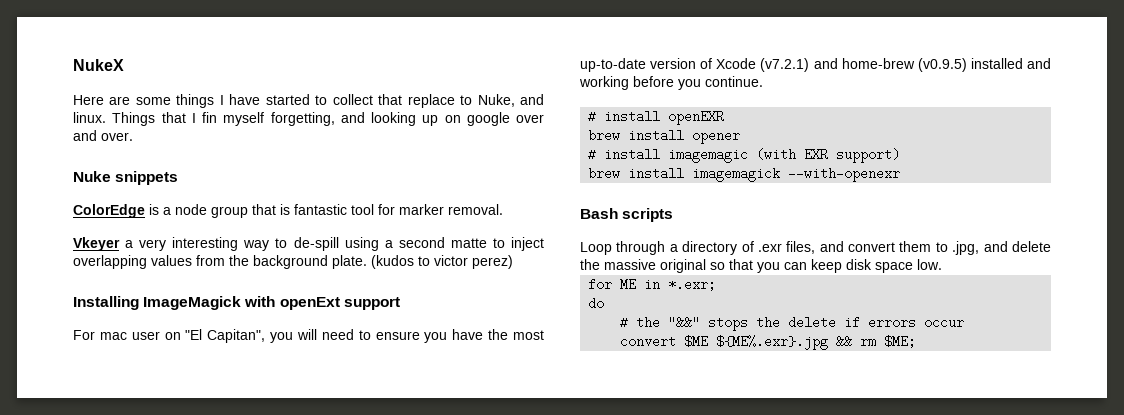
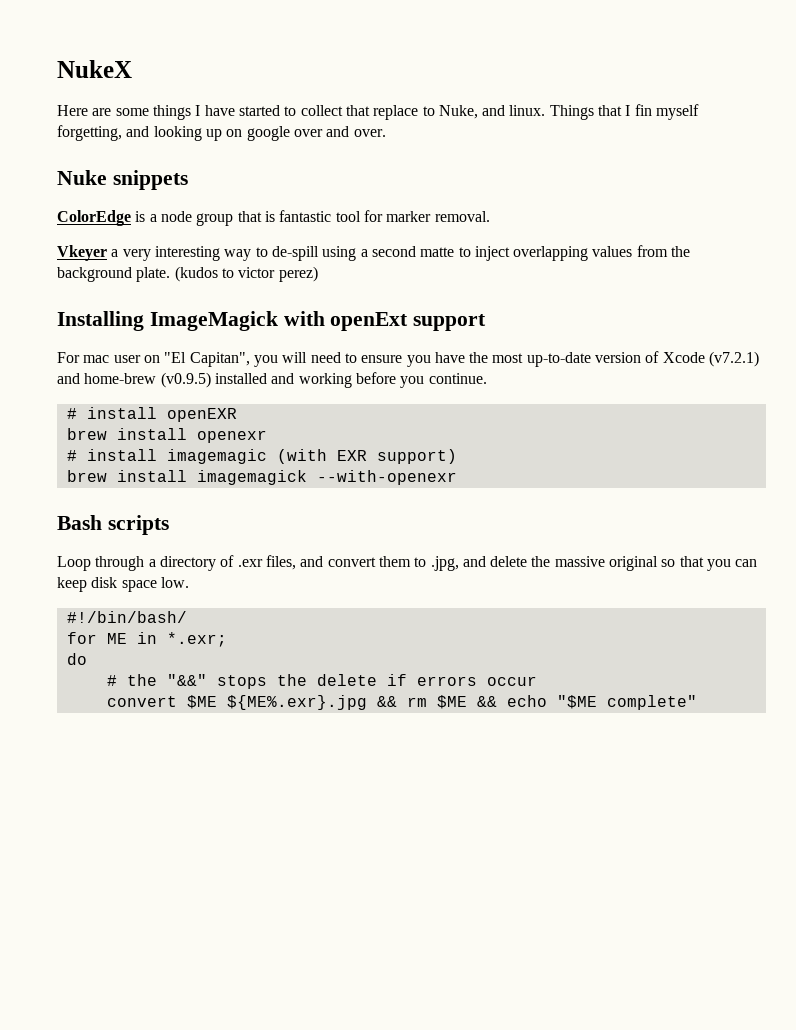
- brew install opener
+ brew install openexr
+ #!/bin/bash/
- convert $ME ${ME%.exr}.jpg && rm $ME;
+ convert $ME ${ME%.exr}.jpg && rm $ME && echo "$ME complete"

